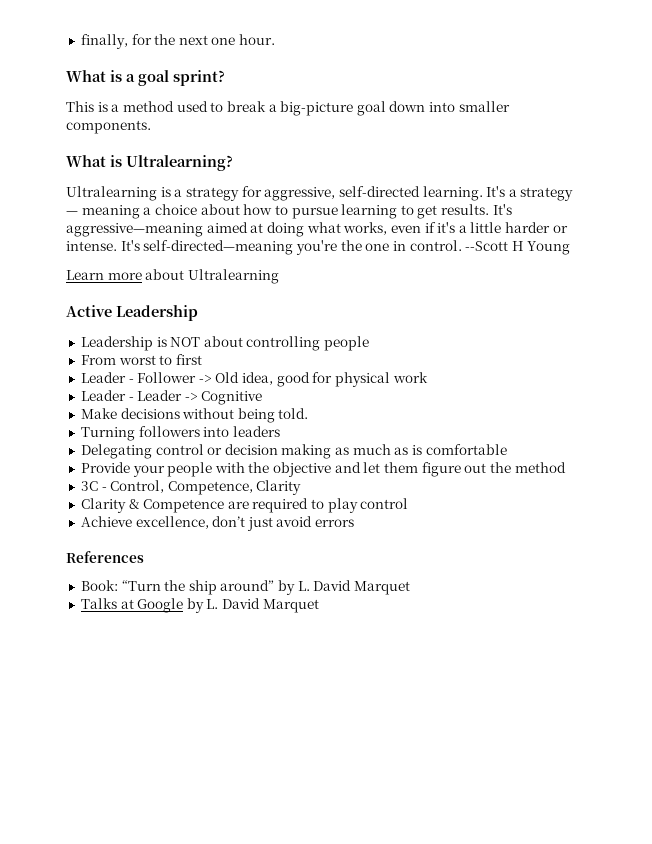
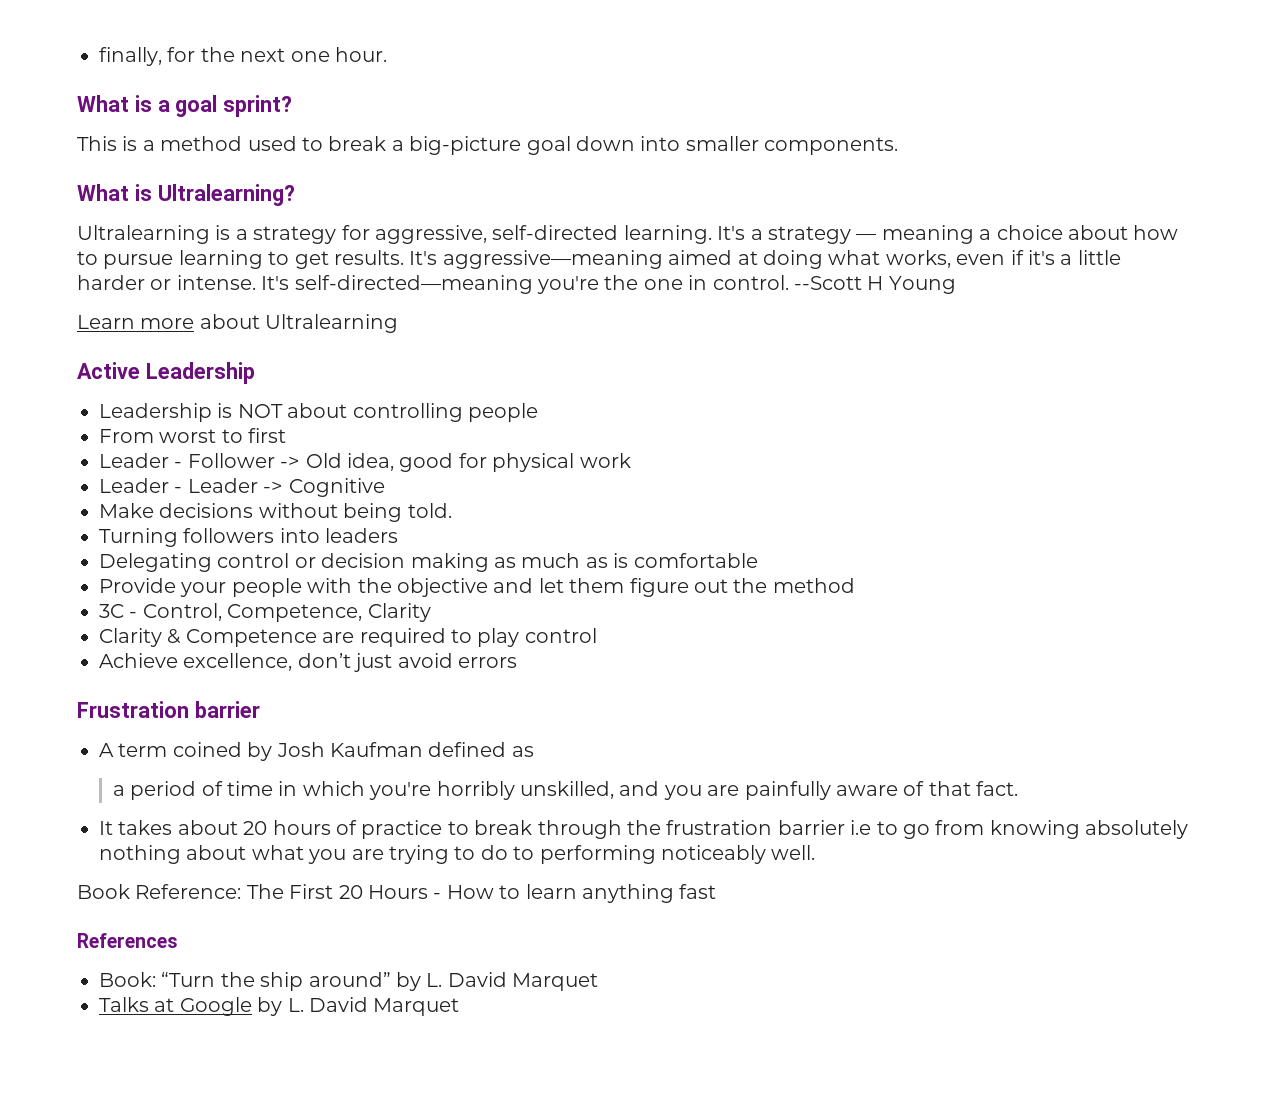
+ Frustration barrier
+ A term coined by Josh Kaufman defined as
+ a period of time in which you're horribly unskilled, and you are painfully aware of that fact.
+ It takes about 20 hours of practice to break through the frustration barrier i.e to go from knowing absolutely nothing about what you are trying to do to performing noticeably well.
+ Book Reference: The First 20 Hours - How to learn anything fast

